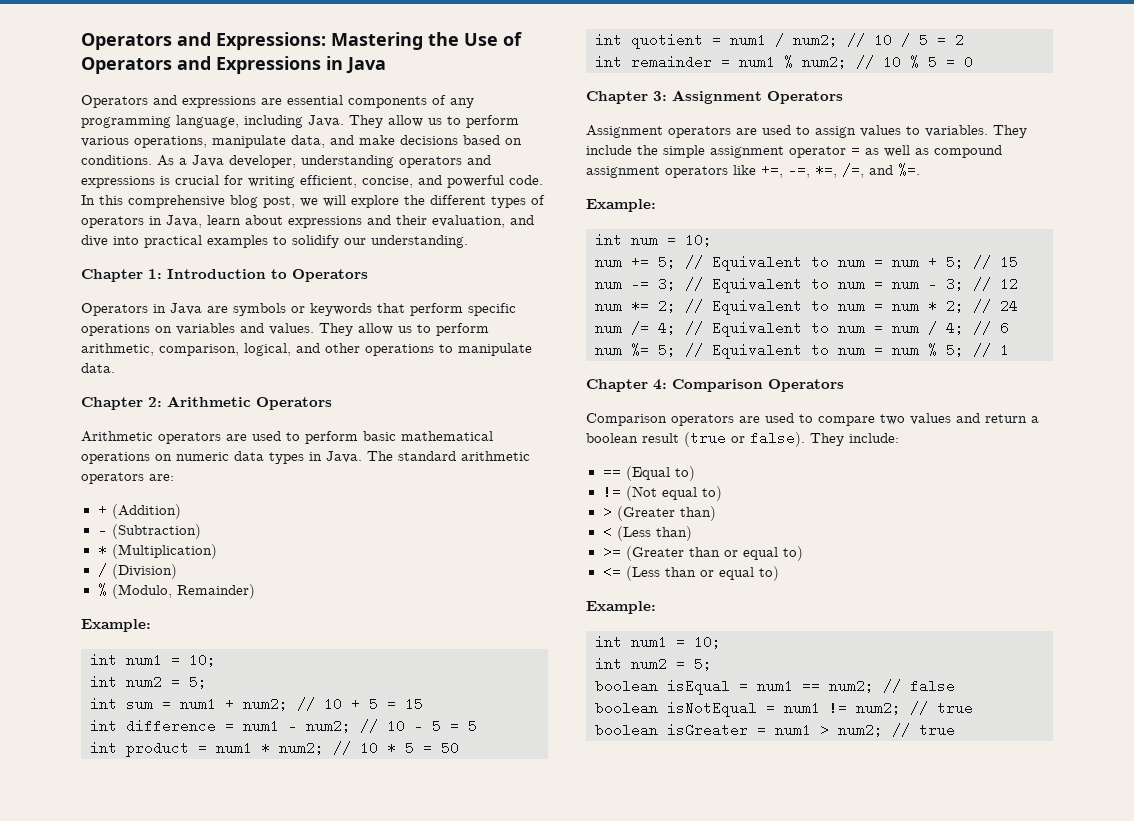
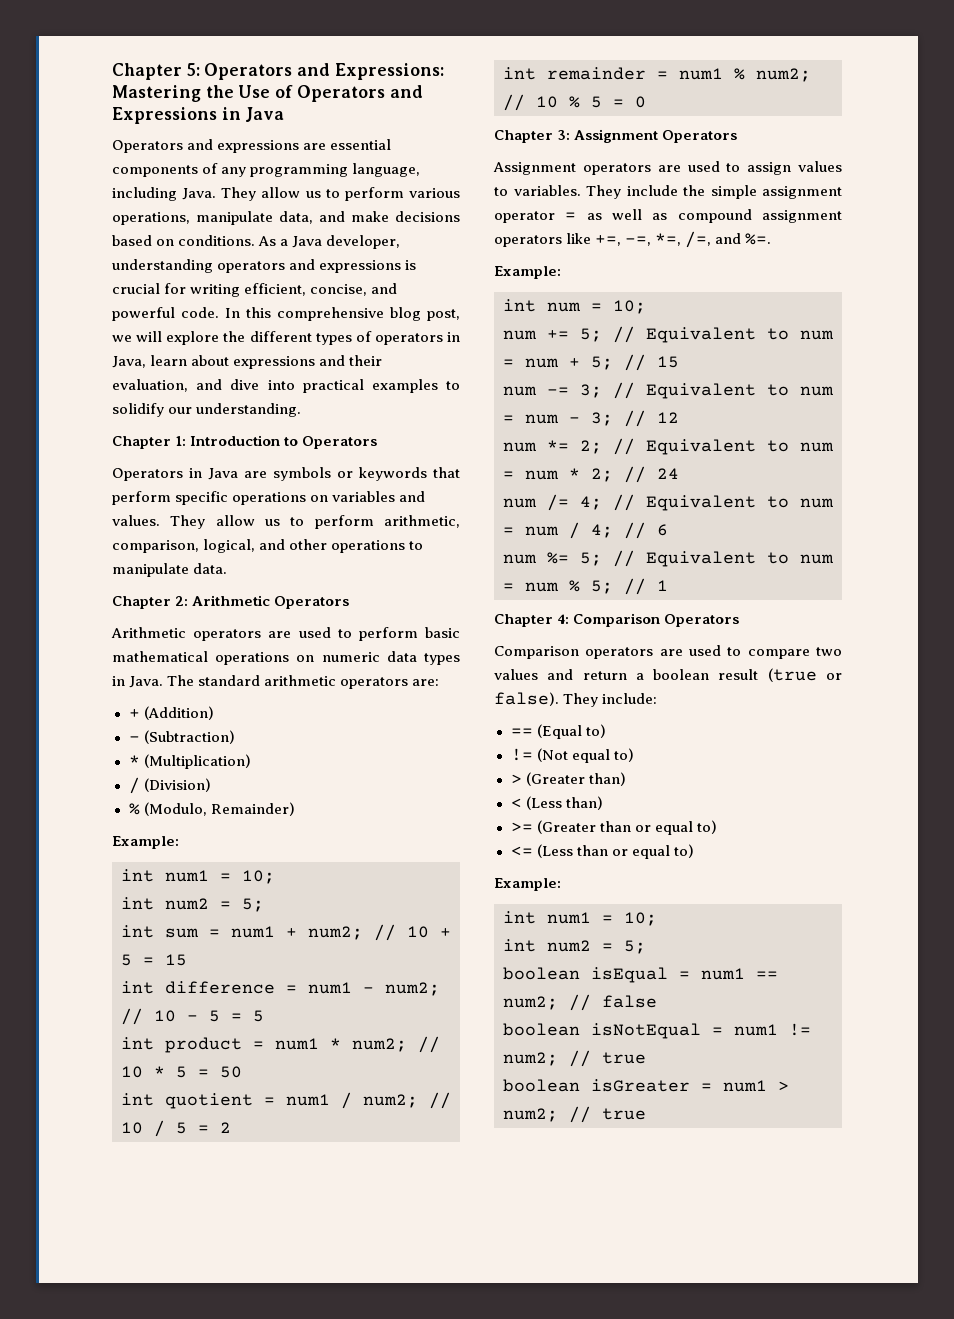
- Operators and Expressions: Mastering the Use of Operators and Expressions in Java
+ Chapter 5: Operators and Expressions: Mastering the Use of Operators and Expressions in Java

